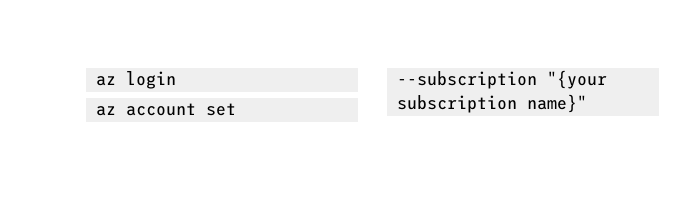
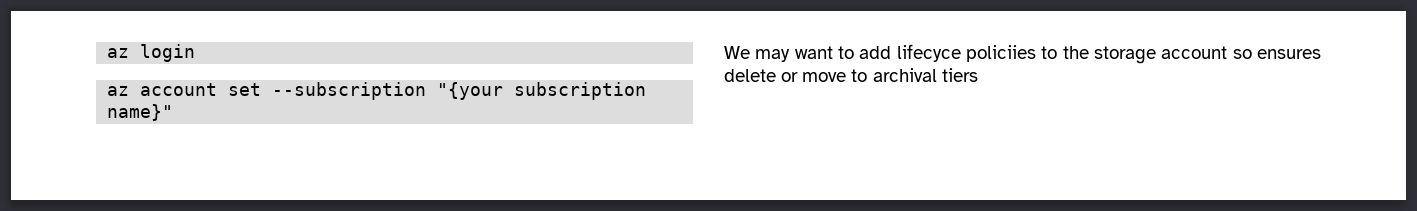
+ We may want to add lifecyce policiies to the storage account so ensures delete or move to archival tiers

